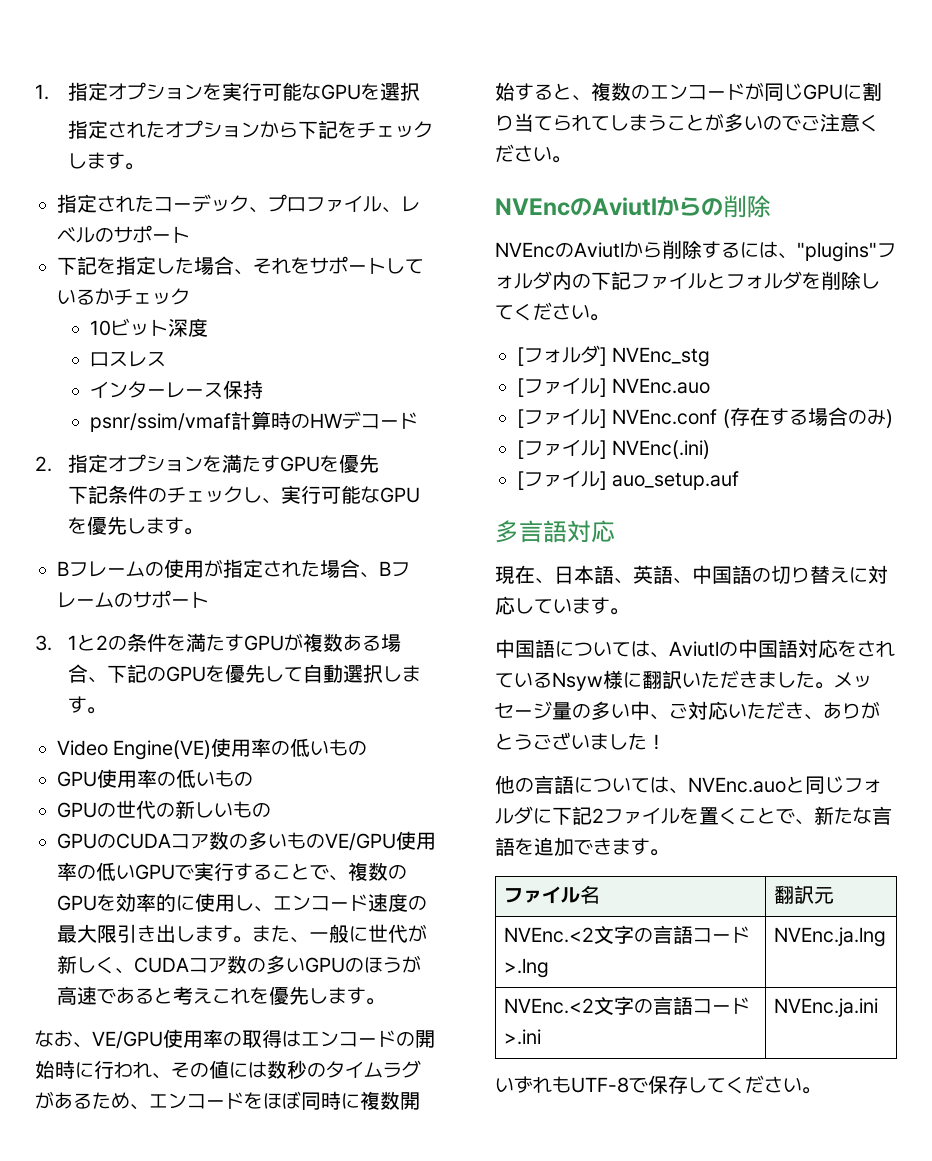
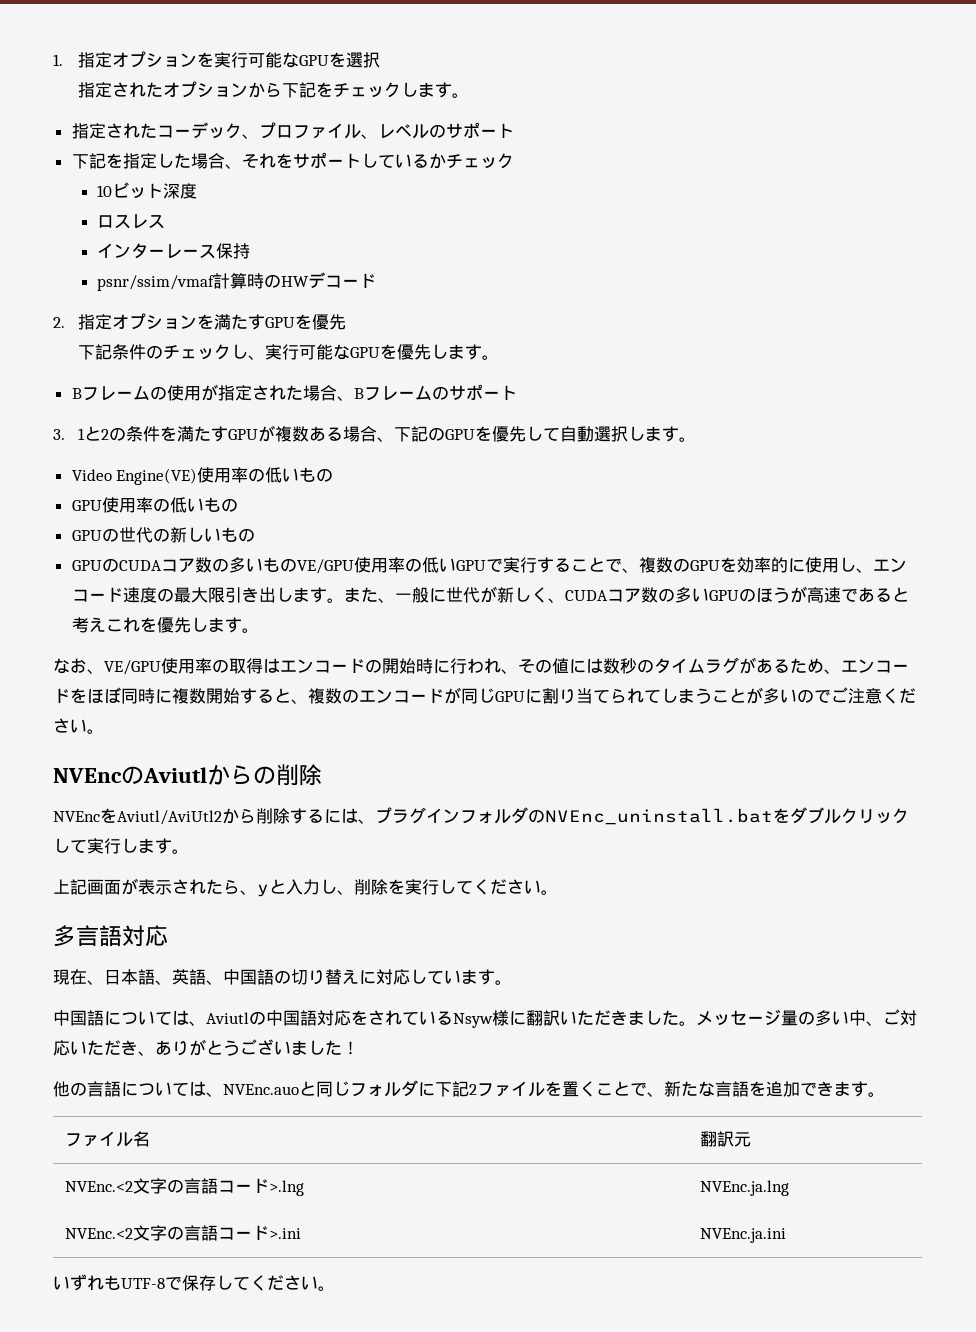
- NVEncのAviutlから削除するには、"plugins"フォルダ内の下記ファイルとフォルダを削除してください。
- [フォルダ] NVEnc_stg
- [ファイル] NVEnc.auo
- [ファイル] NVEnc.conf (存在する場合のみ)
- [ファイル] NVEnc(.ini)
- [ファイル] auo_setup.auf
+ NVEncをAviutl/AviUtl2から削除するには、プラグインフォルダのNVEnc_uninstall.batをダブルクリックして実行します。
+ 上記画面が表示されたら、yと入力し、削除を実行してください。

